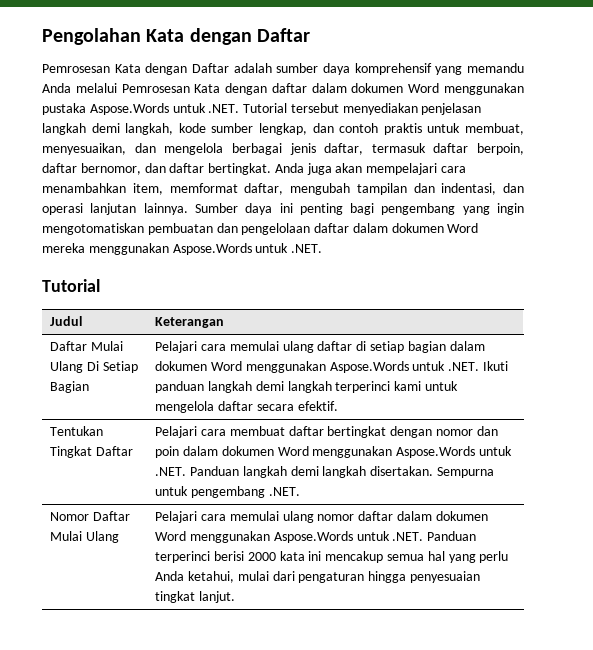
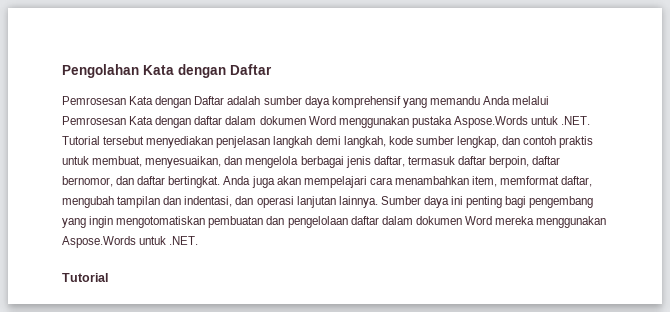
- Judul | Keterangan
- Daftar Mulai Ulang Di Setiap Bagian | Pelajari cara memulai ulang daftar di setiap bagian dalam dokumen Word menggunakan Aspose.Words untuk .NET. Ikuti panduan langkah demi langkah terperinci kami untuk mengelola daftar secara efektif.
- Tentukan Tingkat Daftar | Pelajari cara membuat daftar bertingkat dengan nomor dan poin dalam dokumen Word menggunakan Aspose.Words untuk .NET. Panduan langkah demi langkah disertakan. Sempurna untuk pengembang .NET.
- Nomor Daftar Mulai Ulang | Pelajari cara memulai ulang nomor daftar dalam dokumen Word menggunakan Aspose.Words untuk .NET. Panduan terperinci berisi 2000 kata ini mencakup semua hal yang perlu Anda ketahui, mulai dari pengaturan hingga penyesuaian tingkat lanjut.

